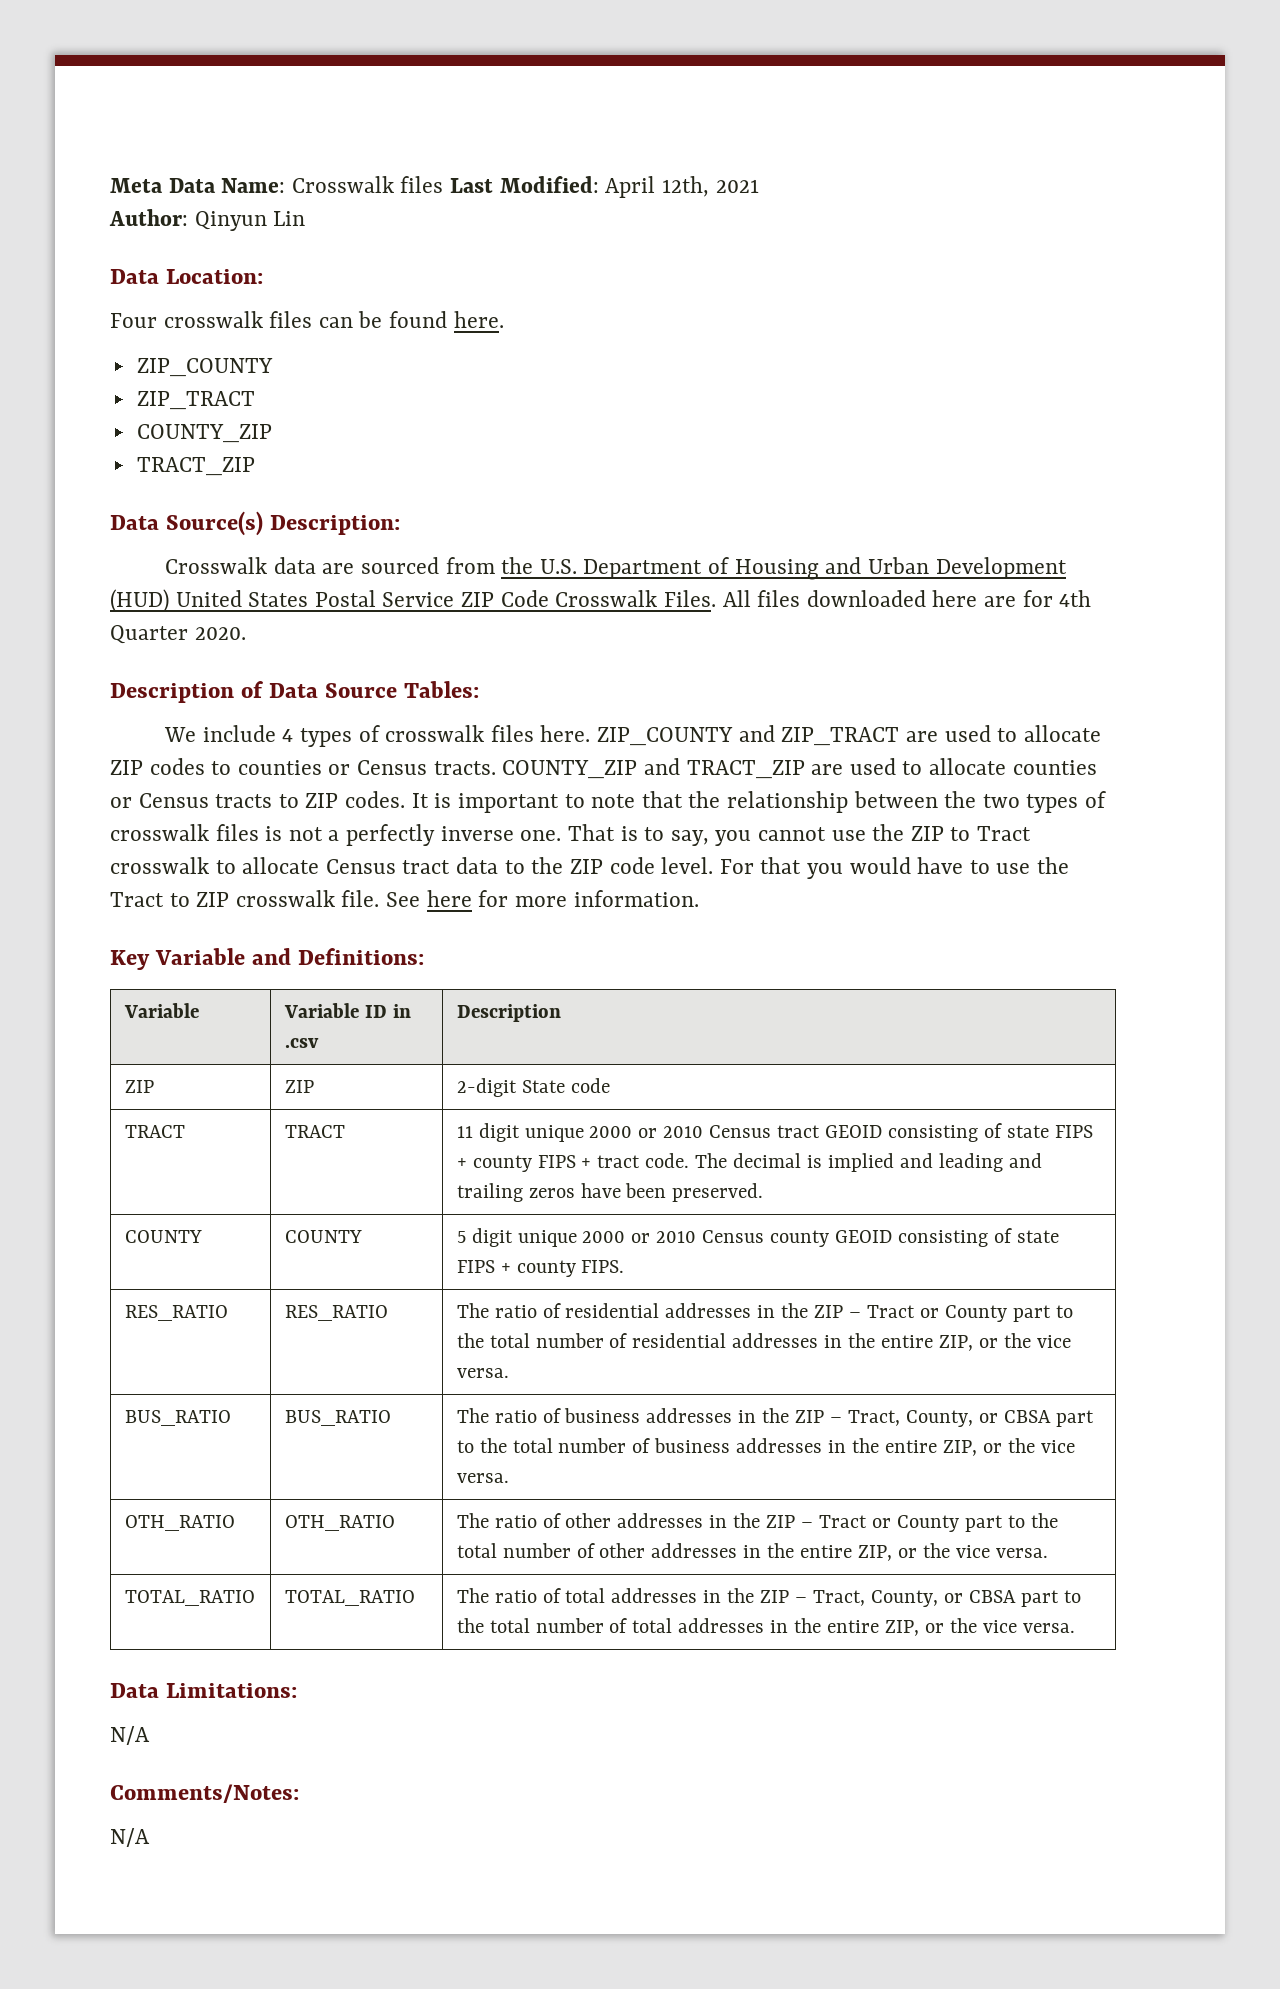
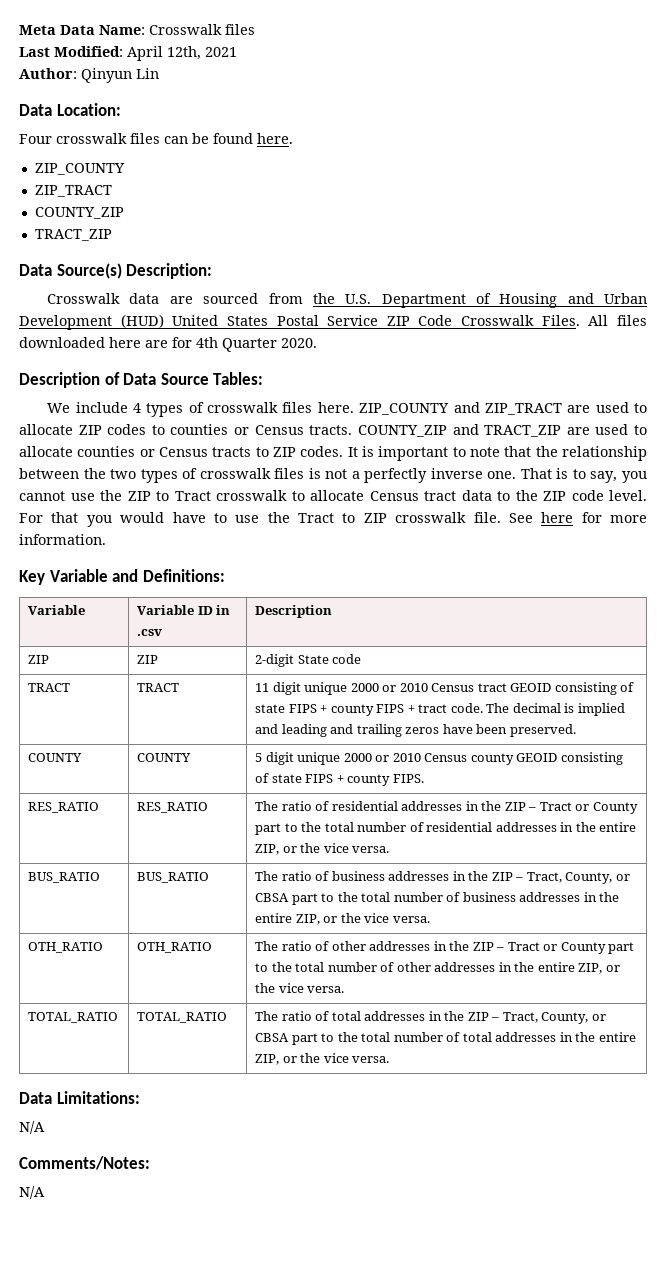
- Meta Data Name: Crosswalk files Last Modified: April 12th, 2021
+ Meta Data Name: Crosswalk files
+ Last Modified: April 12th, 2021

